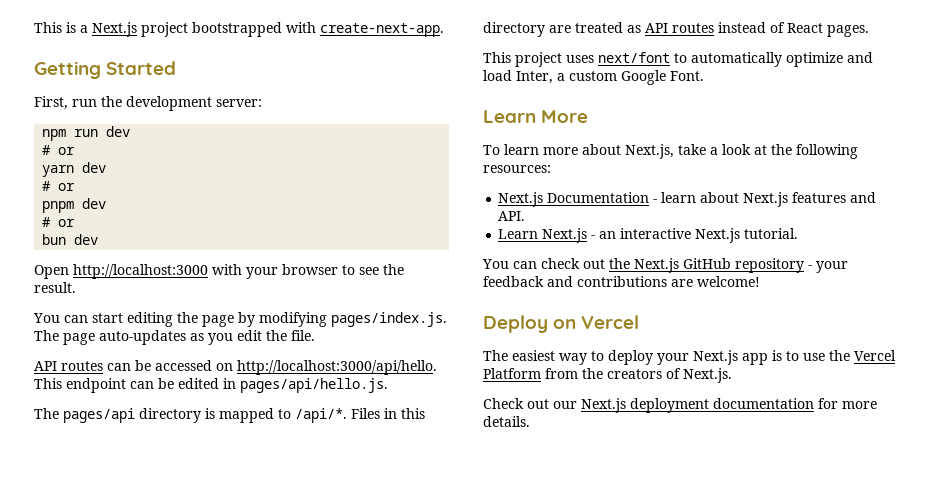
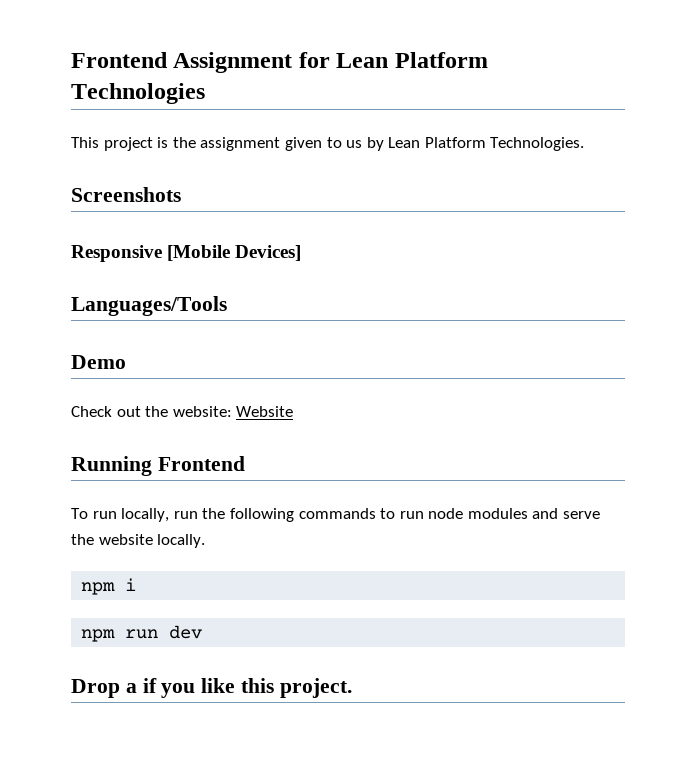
- This is a Next.js project bootstrapped with create-next-app.
- Getting Started
- First, run the development server:
+ Frontend Assignment for Lean Platform Technologies
+ This project is the assignment given to us by Lean Platform Technologies.
+ Screenshots
+ Responsive [Mobile Devices]
+ Languages/Tools
+ Demo
+ Check out the website: Website
+ Running Frontend
+ To run locally, run the following commands to run node modules and serve the website locally.
+ npm i
  npm run dev
- # or
- yarn dev
- # or
- pnpm dev
- # or
- bun dev
- Open http://localhost:3000 with your browser to see the result.
- You can start editing the page by modifying pages/index.js. The page auto-updates as you edit the file.
- API routes can be accessed on http://localhost:3000/api/hello. This endpoint can be edited in pages/api/hello.js.
- The pages/api directory is mapped to /api/*. Files in this directory are treated as API routes instead of React pages.
- This project uses next/font to automatically optimize and load Inter, a custom Google Font.
- Learn More
- To learn more about Next.js, take a look at the following resources:
- Next.js Documentation - learn about Next.js features and API.
- Learn Next.js - an interactive Next.js tutorial.
- You can check out the Next.js GitHub repository - your feedback and contributions are welcome!
- Deploy on Vercel
- The easiest way to deploy your Next.js app is to use the Vercel Platform from the creators of Next.js.
- Check out our Next.js deployment documentation for more details.
+ Drop a if you like this project.

